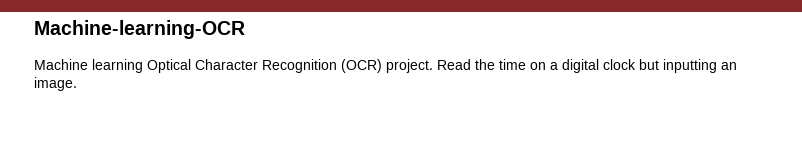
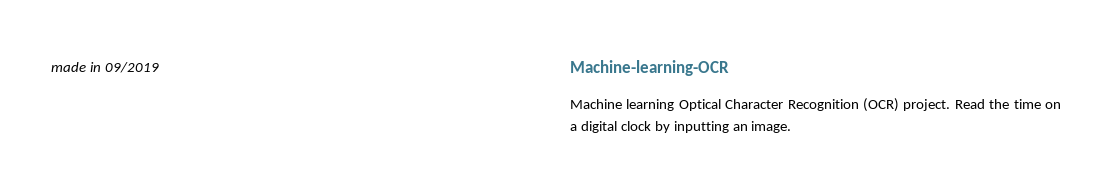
+ made in 09/2019
- Read the time on a digital clock but inputting an image.
+ Read the time on a digital clock by inputting an image.

